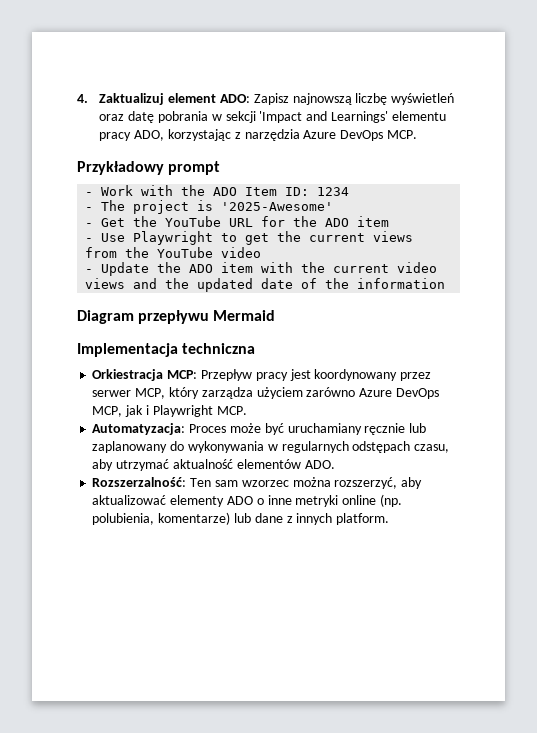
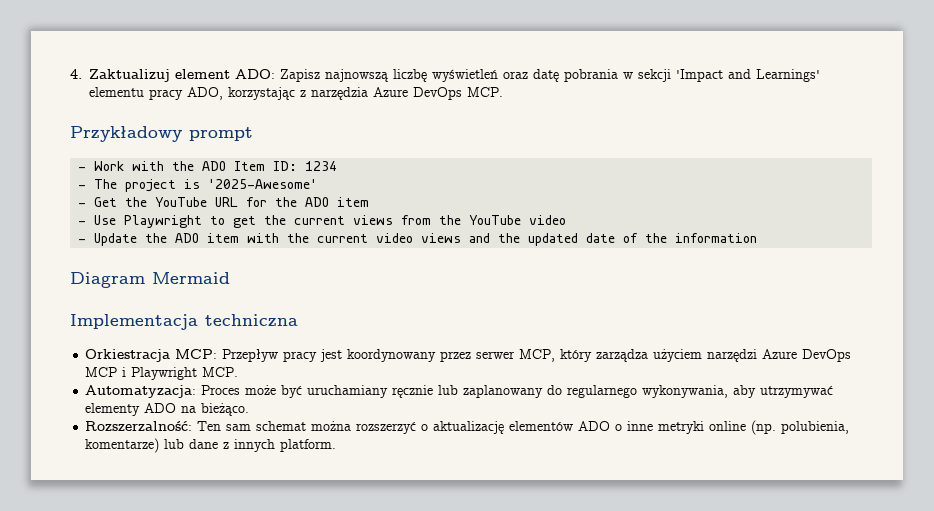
- Diagram przepływu Mermaid
+ Diagram Mermaid
- Orkiestracja MCP: Przepływ pracy jest koordynowany przez serwer MCP, który zarządza użyciem zarówno Azure DevOps MCP, jak i Playwright MCP.
+ Orkiestracja MCP: Przepływ pracy jest koordynowany przez serwer MCP, który zarządza użyciem narzędzi Azure DevOps MCP i Playwright MCP.
- Automatyzacja: Proces może być uruchamiany ręcznie lub zaplanowany do wykonywania w regularnych odstępach czasu, aby utrzymać aktualność elementów ADO.
- Rozszerzalność: Ten sam wzorzec można rozszerzyć, aby aktualizować elementy ADO o inne metryki online (np. polubienia, komentarze) lub dane z innych platform.
+ Automatyzacja: Proces może być uruchamiany ręcznie lub zaplanowany do regularnego wykonywania, aby utrzymywać elementy ADO na bieżąco.
+ Rozszerzalność: Ten sam schemat można rozszerzyć o aktualizację elementów ADO o inne metryki online (np. polubienia, komentarze) lub dane z innych platform.

